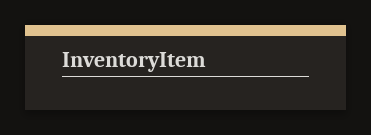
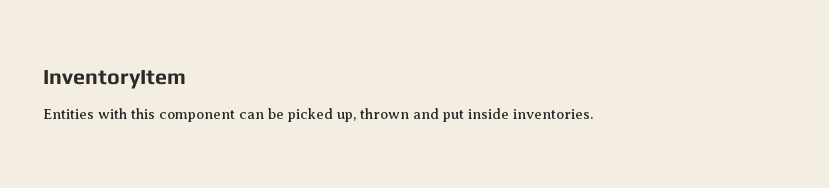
+ Entities with this component can be picked up, thrown and put inside inventories.

